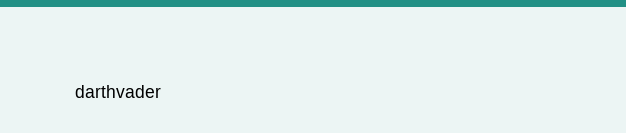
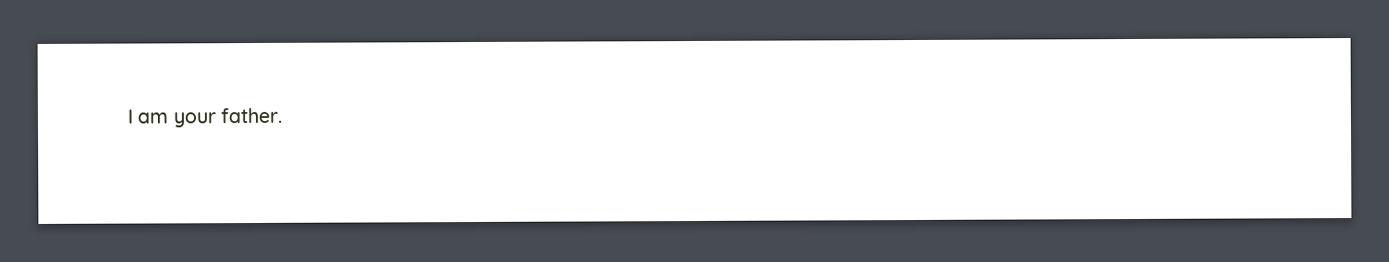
- darthvader
+ I am your father.

